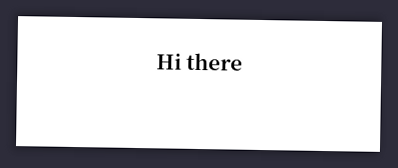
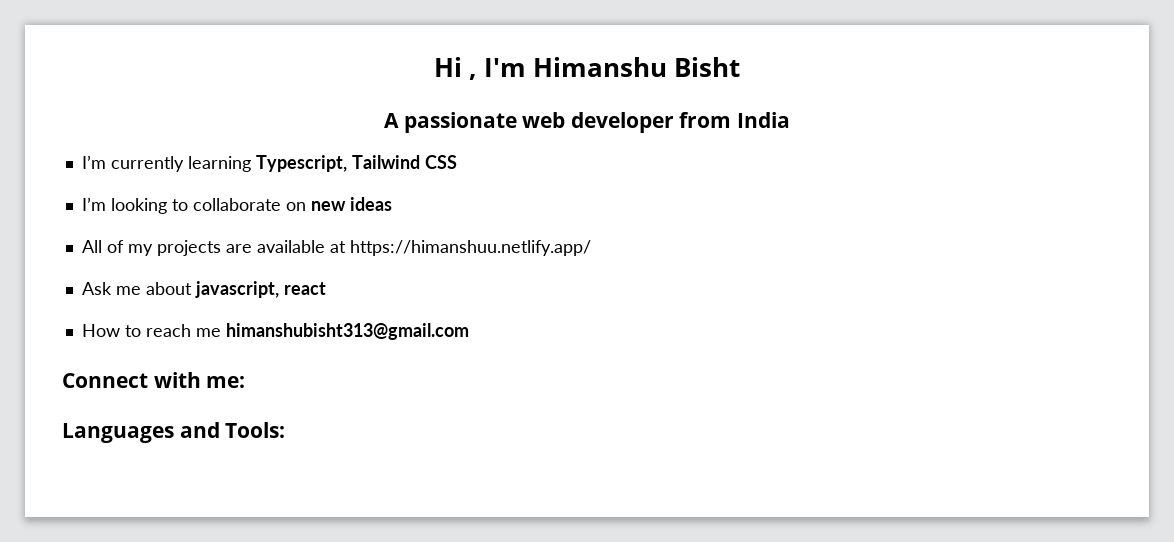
- Hi there
+ Hi , I'm Himanshu Bisht
+ A passionate web developer from India
+ I’m currently learning Typescript, Tailwind CSS
+ I’m looking to collaborate on new ideas
+ All of my projects are available at https://himanshuu.netlify.app/
+ Ask me about javascript, react
+ How to reach me himanshubisht313@gmail.com
+ Connect with me:
+ Languages and Tools:

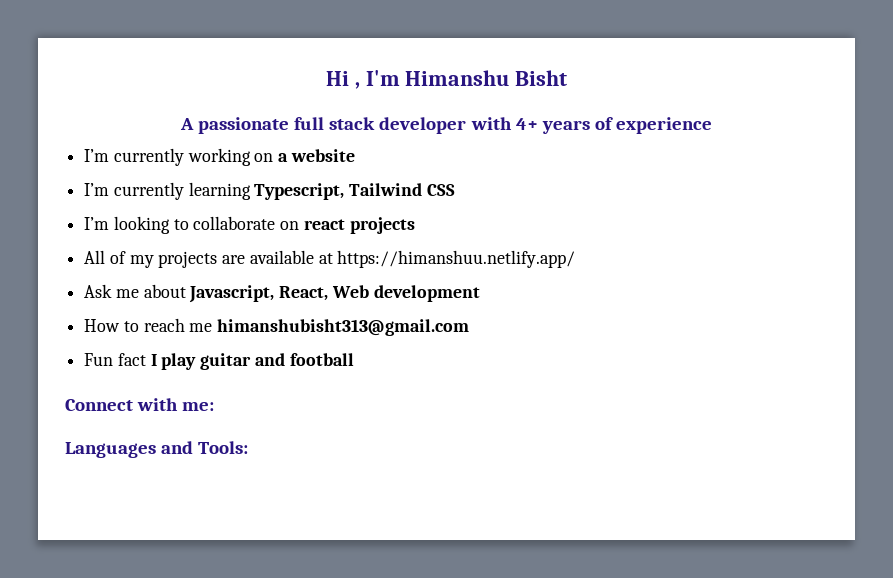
- A passionate web developer from India
+ A passionate full stack developer with 4+ years of experience
+ I’m currently working on a website
- I’m looking to collaborate on new ideas
+ I’m looking to collaborate on react projects
- Ask me about javascript, react
+ Ask me about Javascript, React, Web development
+ Fun fact I play guitar and football

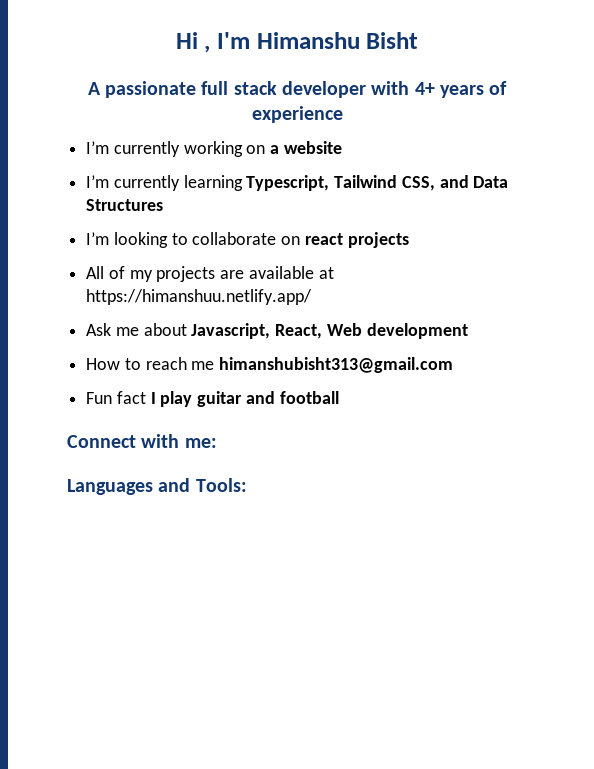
- I’m currently learning Typescript, Tailwind CSS
+ I’m currently learning Typescript, Tailwind CSS, and Data Structures

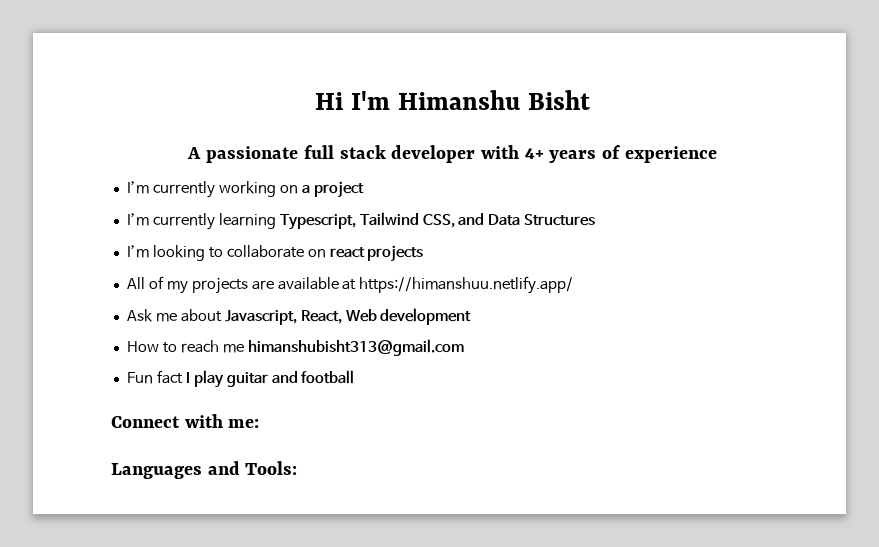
- Hi , I'm Himanshu Bisht
+ Hi I'm Himanshu Bisht
- I’m currently working on a website
+ I’m currently working on a project

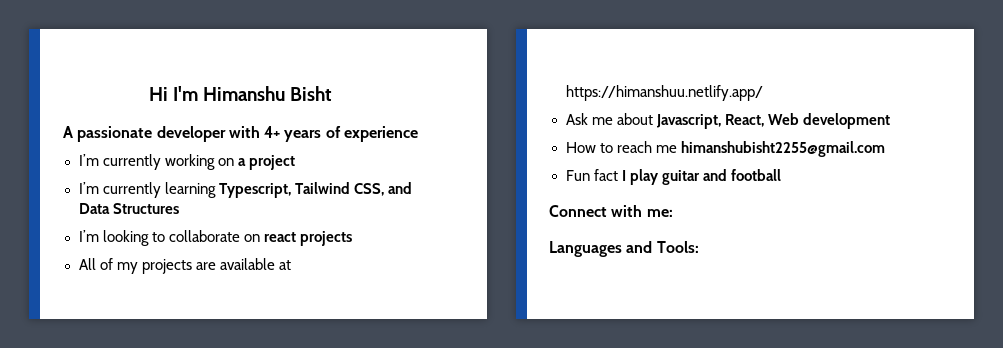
- A passionate full stack developer with 4+ years of experience
+ A passionate developer with 4+ years of experience
- How to reach me himanshubisht313@gmail.com
+ How to reach me himanshubisht2255@gmail.com

